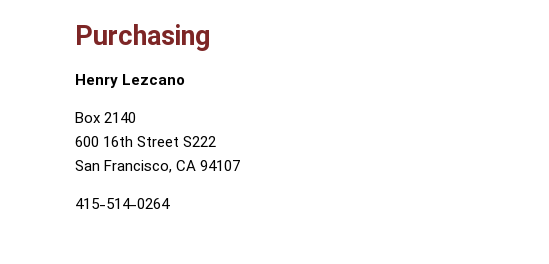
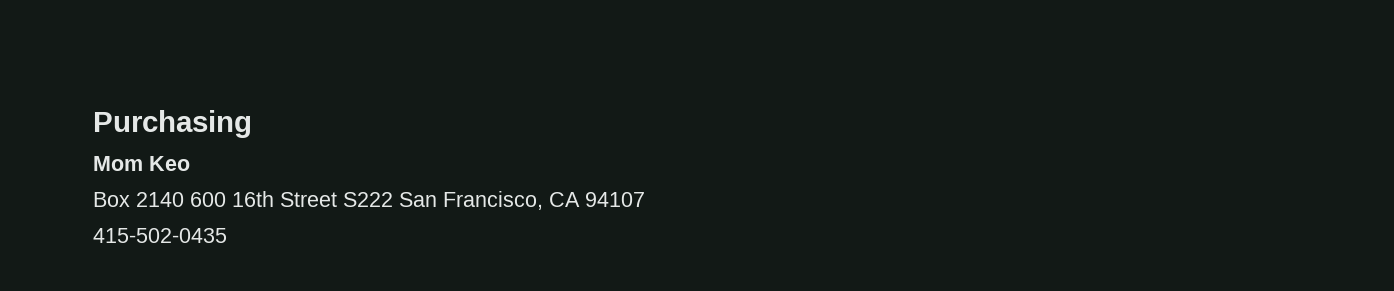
- Henry Lezcano
+ Mom Keo
- Box 2140
- 600 16th Street S222
- San Francisco, CA 94107
+ Box 2140 600 16th Street S222 San Francisco, CA 94107
- 415-514-0264
+ 415-502-0435

